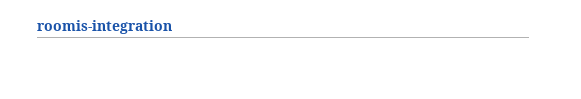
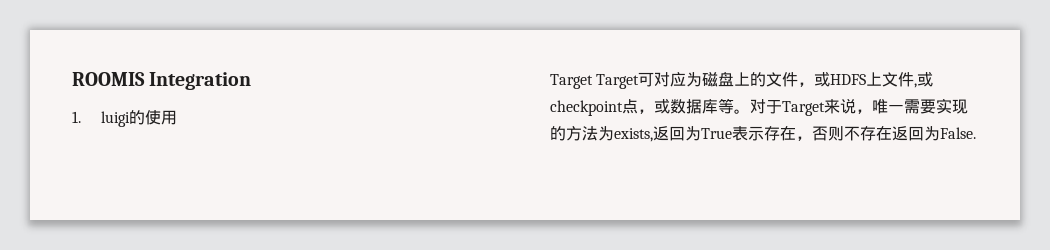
- roomis-integration
+ ROOMIS Integration
+ 1. luigi的使用
+ Target Target可对应为磁盘上的文件，或HDFS上文件,或checkpoint点，或数据库等。对于Target来说，唯一需要实现的方法为exists,返回为True表示存在，否则不存在返回为False.

